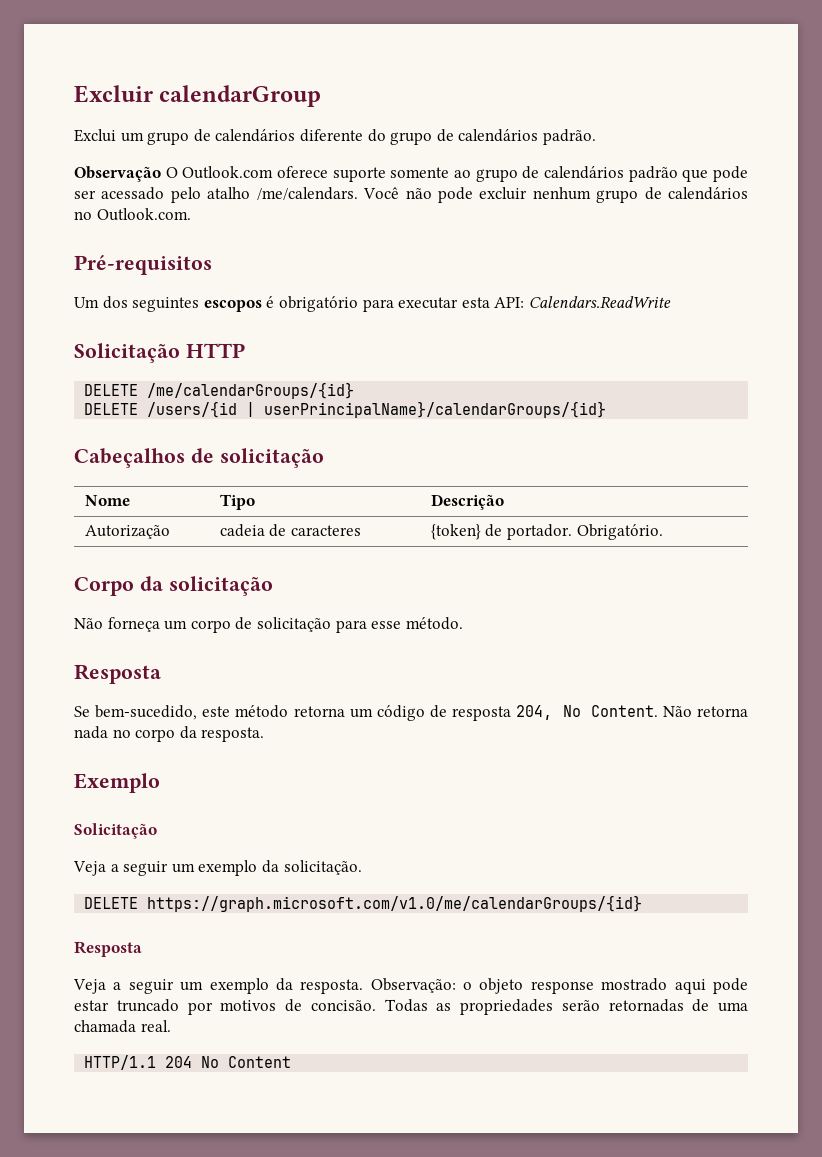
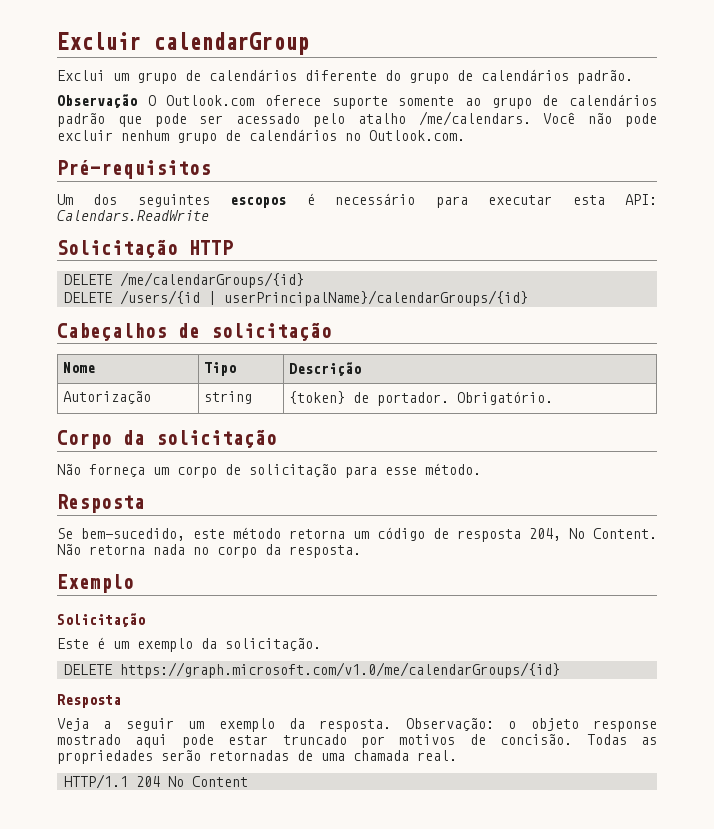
- Um dos seguintes escopos é obrigatório para executar esta API: Calendars.ReadWrite
+ Um dos seguintes escopos é necessário para executar esta API: Calendars.ReadWrite
- Autorização | cadeia de caracteres | {token} de portador. Obrigatório.
+ Autorização | string | {token} de portador. Obrigatório.
- Veja a seguir um exemplo da solicitação.
+ Este é um exemplo da solicitação.

